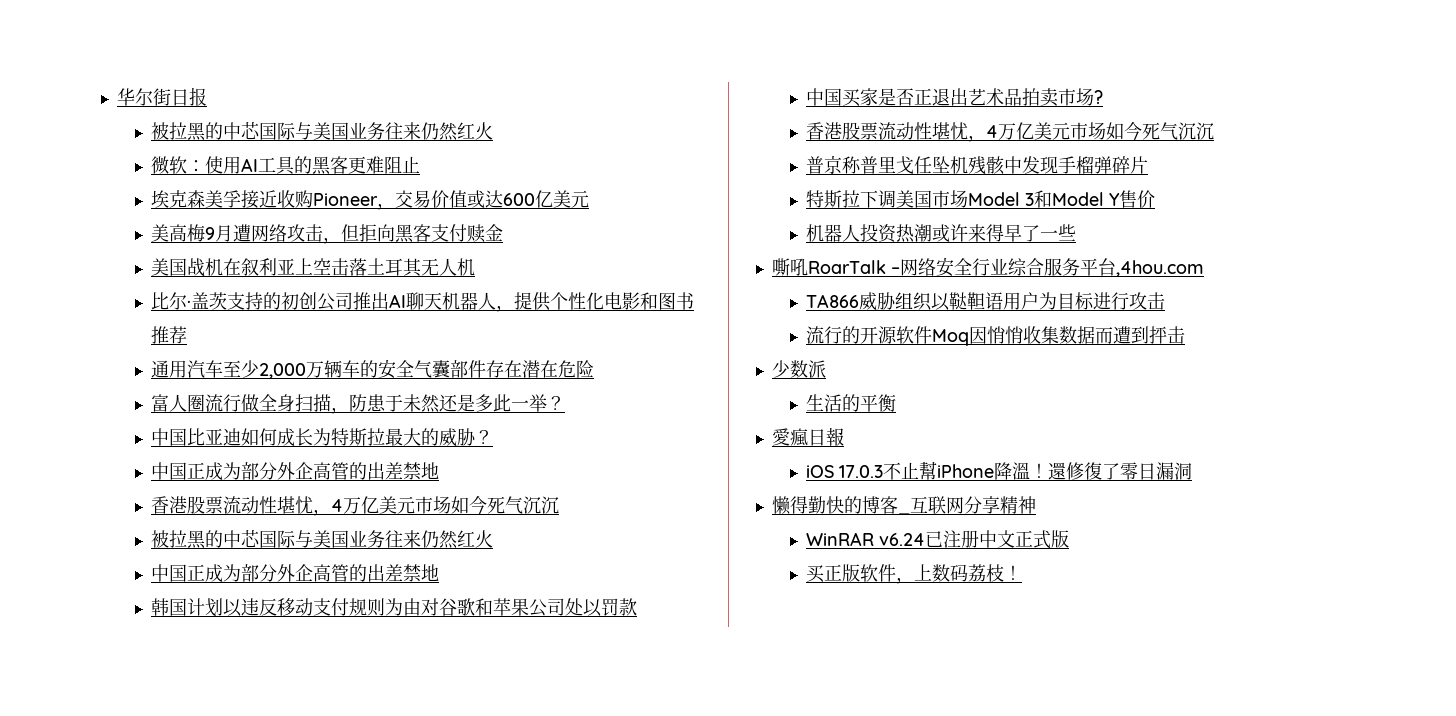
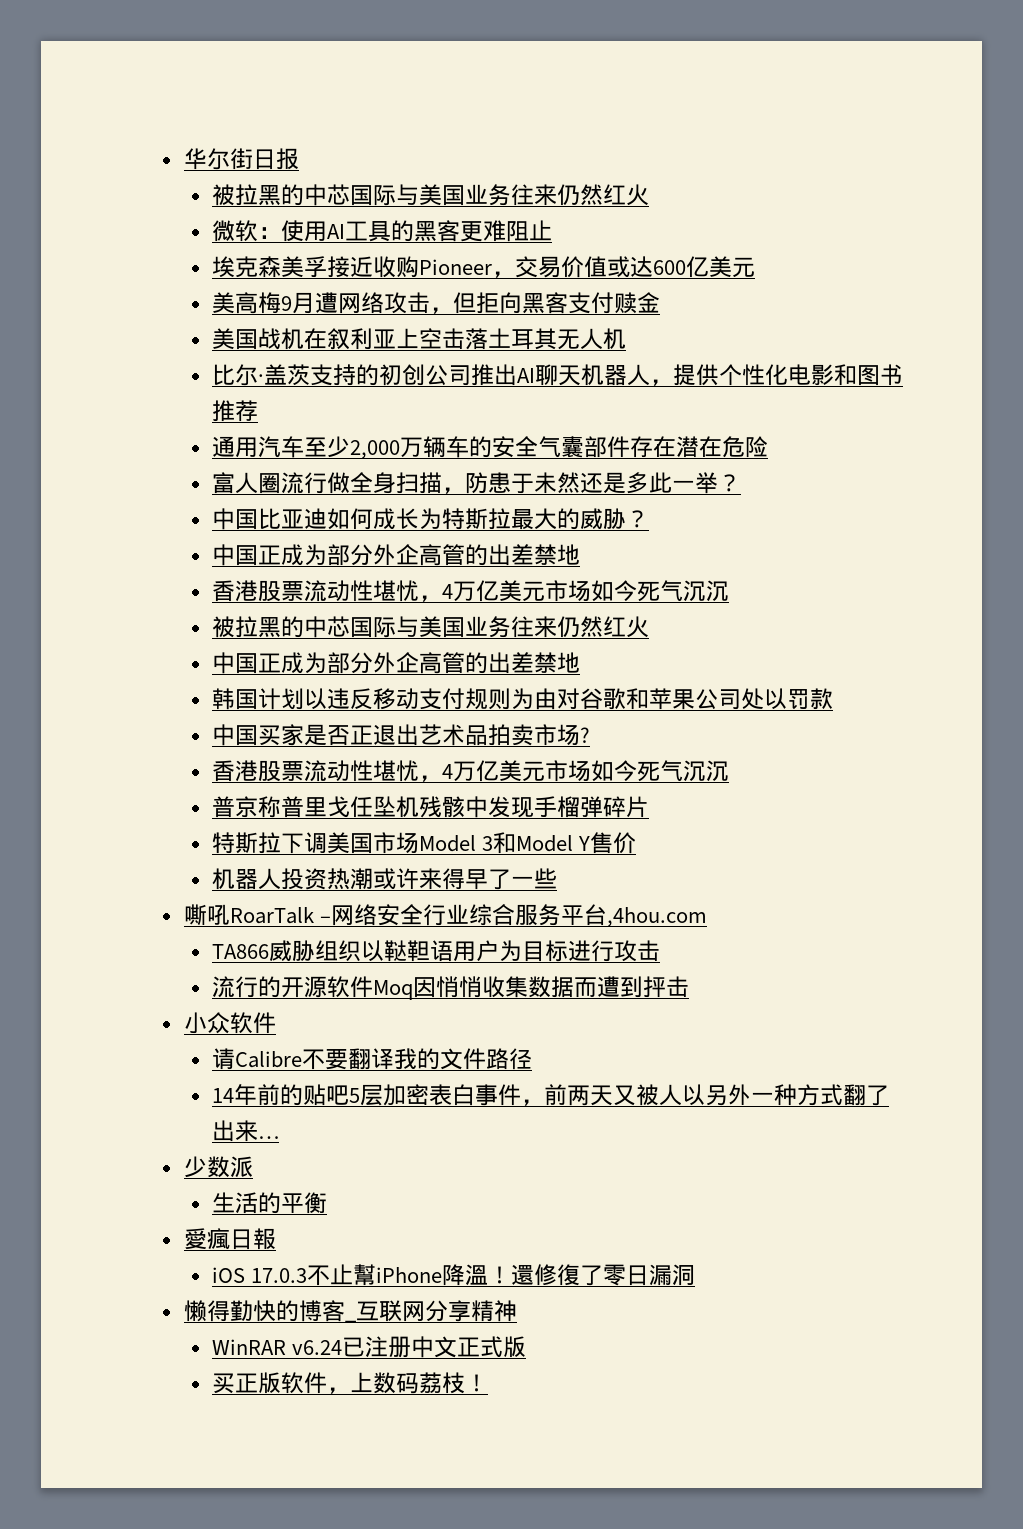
+ 小众软件
+ 请Calibre不要翻译我的文件路径
+ 14年前的贴吧5层加密表白事件，前两天又被人以另外一种方式翻了出来…

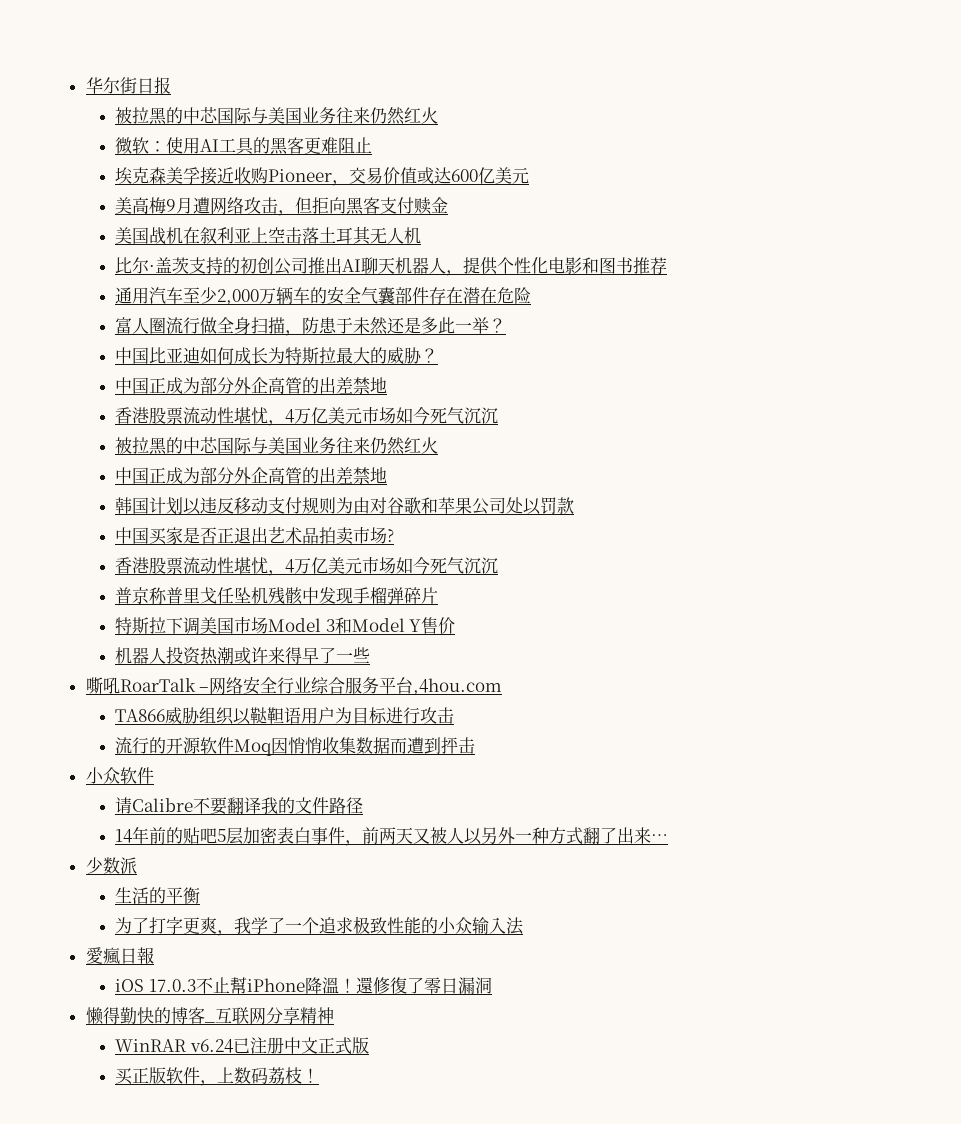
+ 为了打字更爽，我学了一个追求极致性能的小众输入法

